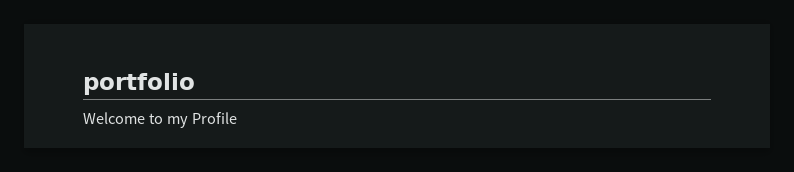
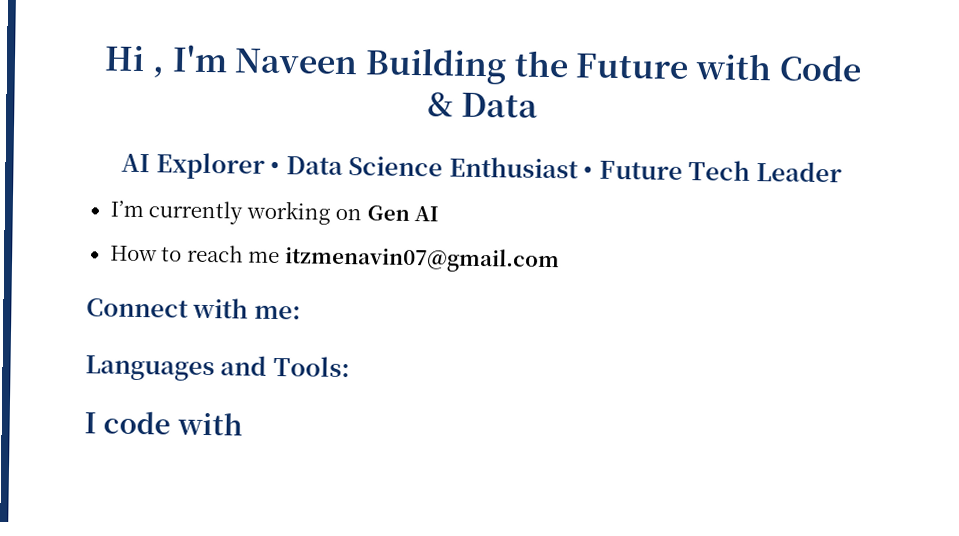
- portfolio
- Welcome to my Profile
+ Hi , I'm Naveen Building the Future with Code & Data
+ AI Explorer • Data Science Enthusiast • Future Tech Leader
+ I’m currently working on Gen AI
+ How to reach me itzmenavin07@gmail.com
+ Connect with me:
+ Languages and Tools:
+ I code with

